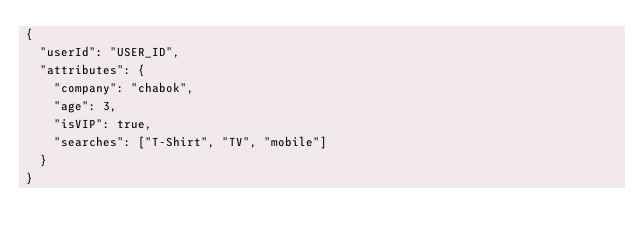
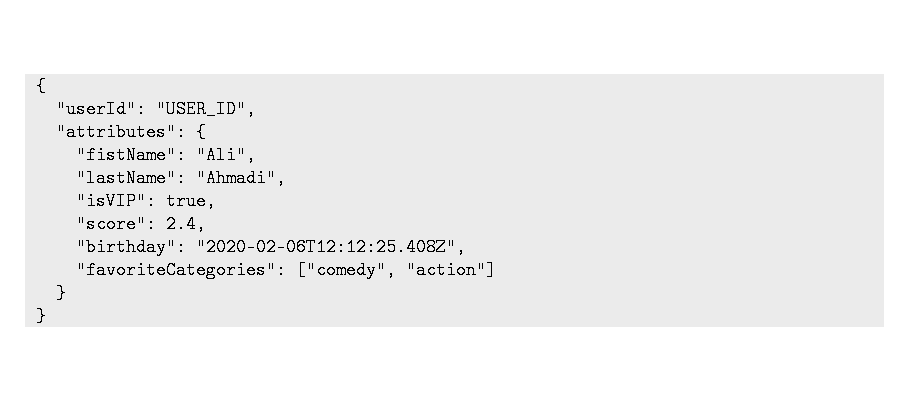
- "company": "chabok",
- "age": 3,
+ "fistName": "Ali",
+ "lastName": "Ahmadi",
  "isVIP": true,
- "searches": ["T-Shirt", "TV", "mobile"]
+ "score": 2.4,
+ "birthday": "2020-02-06T12:12:25.408Z",
+ "favoriteCategories": ["comedy", "action"]

